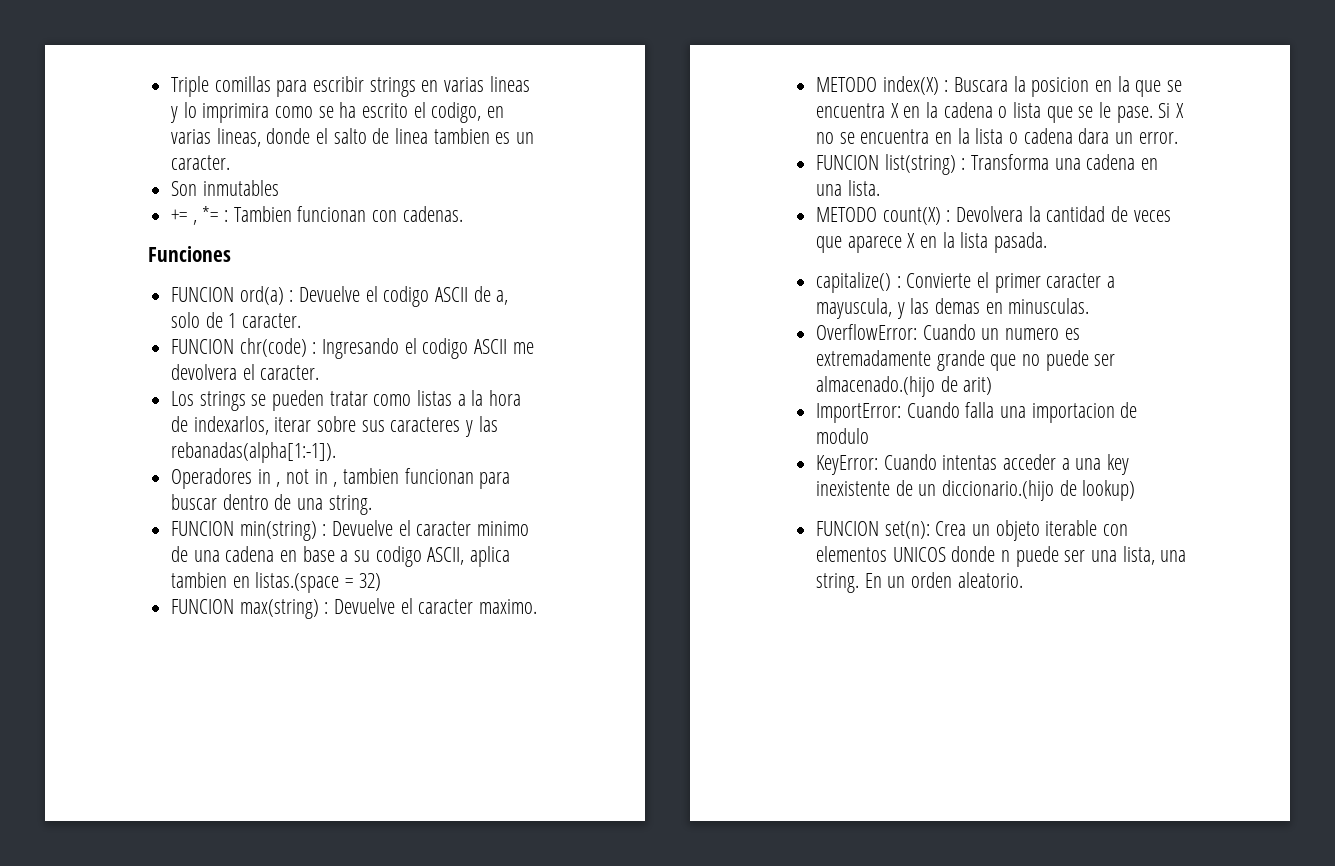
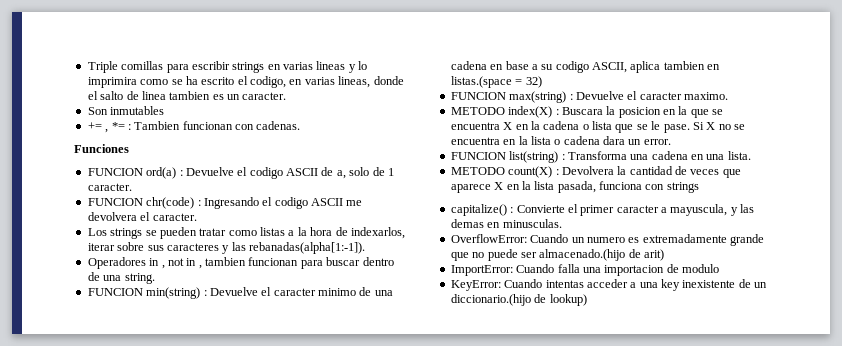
- METODO count(X) : Devolvera la cantidad de veces que aparece X en la lista pasada.
+ METODO count(X) : Devolvera la cantidad de veces que aparece X en la lista pasada, funciona con strings
- FUNCION set(n): Crea un objeto iterable con elementos UNICOS donde n puede ser una lista, una string. En un orden aleatorio.

